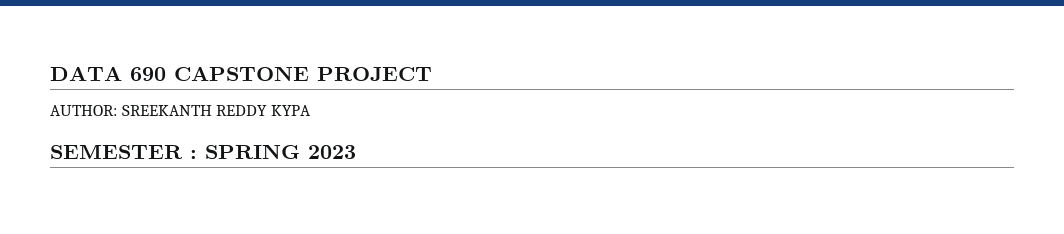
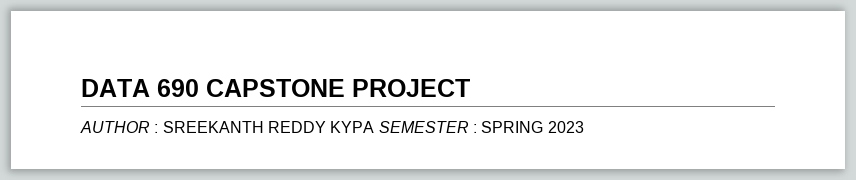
- AUTHOR: SREEKANTH REDDY KYPA
- SEMESTER : SPRING 2023
+ AUTHOR : SREEKANTH REDDY KYPA SEMESTER : SPRING 2023

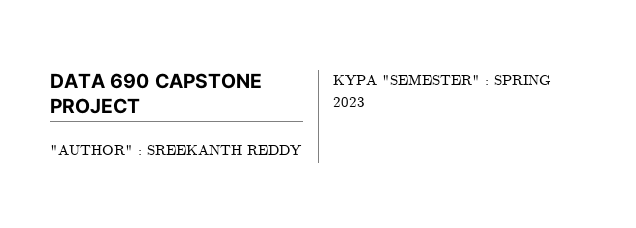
- AUTHOR : SREEKANTH REDDY KYPA SEMESTER : SPRING 2023
+ "AUTHOR" : SREEKANTH REDDY KYPA "SEMESTER" : SPRING 2023

